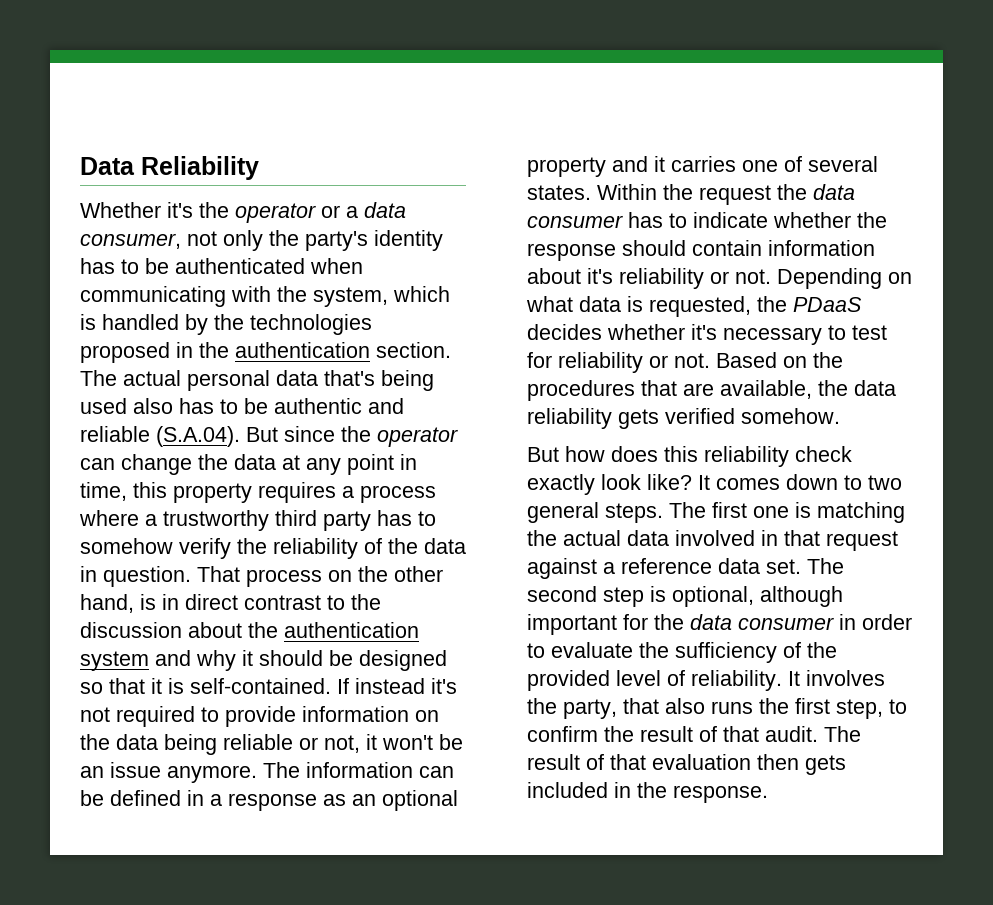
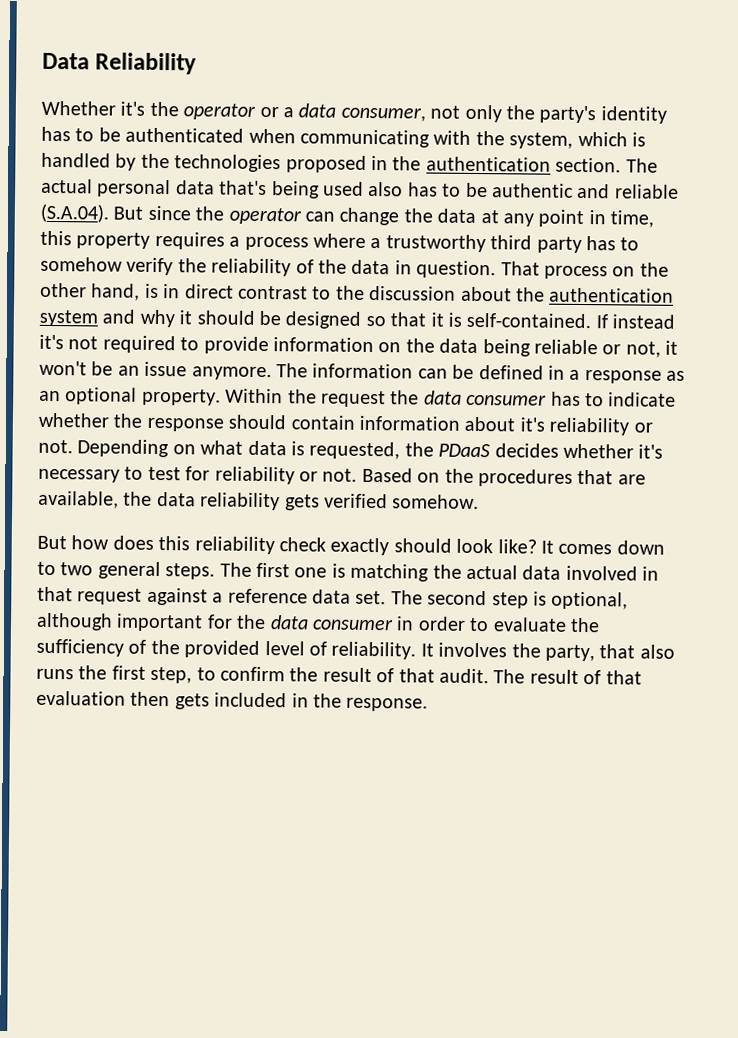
- The information can be defined in a response as an optional property and it carries one of several states.
+ The information can be defined in a response as an optional property.
- But how does this reliability check exactly look like?
+ But how does this reliability check exactly should look like?

